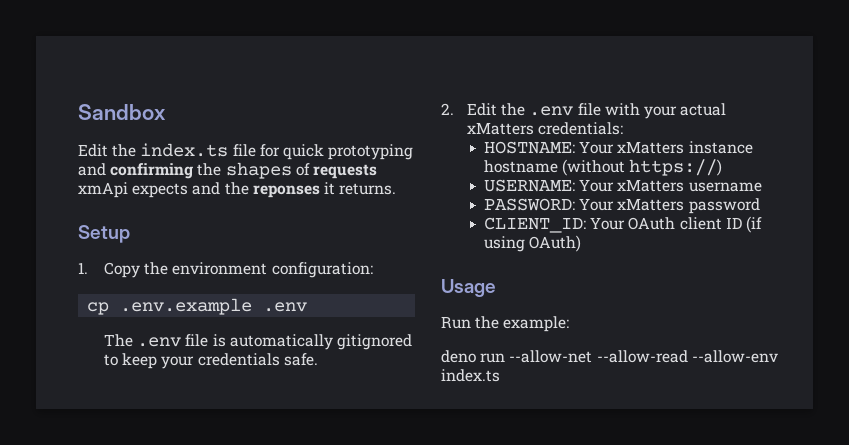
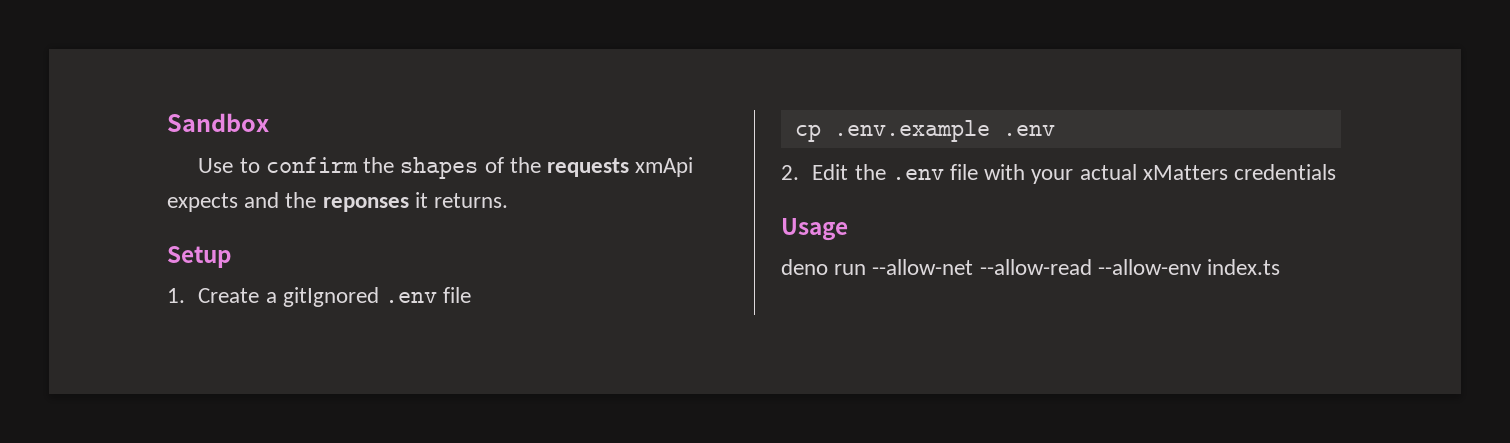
- Edit the index.ts file for quick prototyping and confirming the shapes of requests xmApi expects and the reponses it returns.
+ Use to confirm the shapes of the requests xmApi expects and the reponses it returns.
- 1. Copy the environment configuration:
+ 1. Create a gitIgnored .env file
  cp .env.example .env
- The .env file is automatically gitignored to keep your credentials safe.
- 2. Edit the .env file with your actual xMatters credentials:
- HOSTNAME: Your xMatters instance hostname (without https://)
- USERNAME: Your xMatters username
- PASSWORD: Your xMatters password
- CLIENT_ID: Your OAuth client ID (if using OAuth)
+ 2. Edit the .env file with your actual xMatters credentials
  Usage
- Run the example:

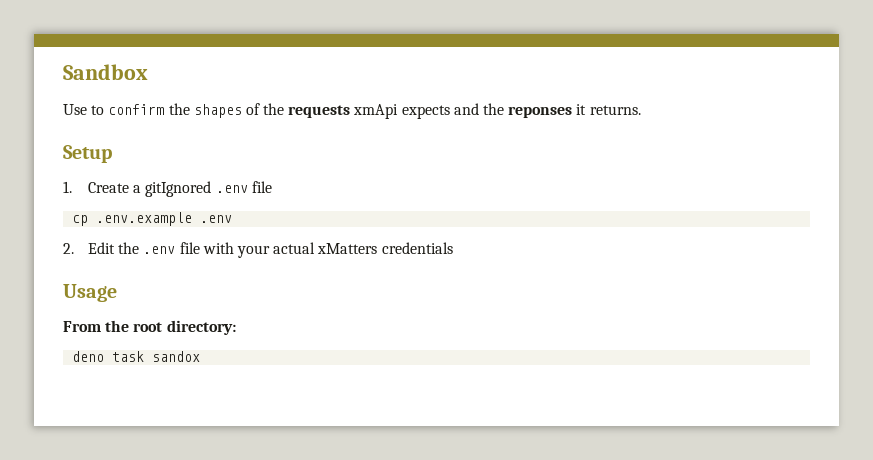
- deno run --allow-net --allow-read --allow-env index.ts
+ From the root directory:
+ deno task sandox

